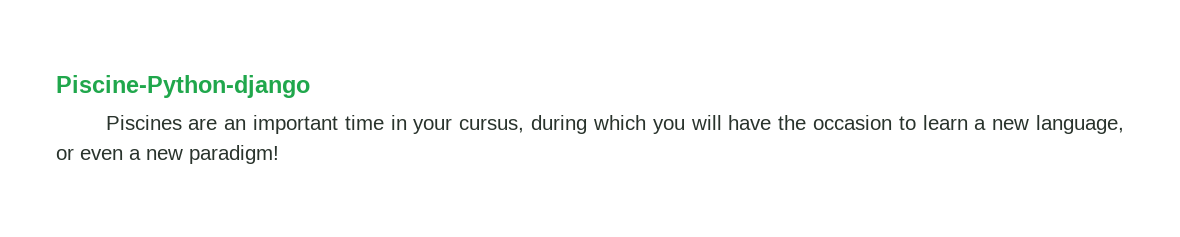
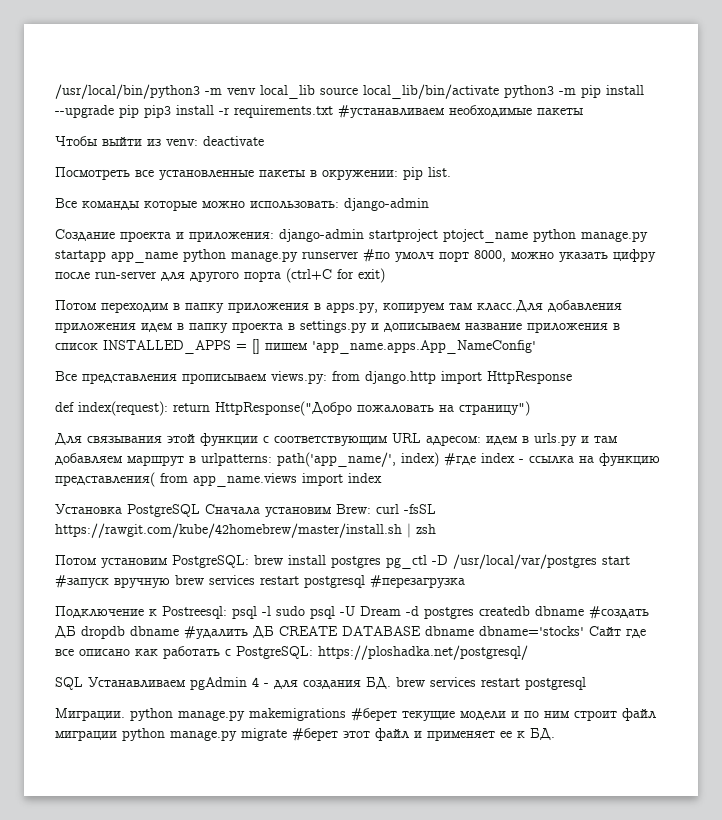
- Piscine-Python-django
- Piscines are an important time in your cursus, during which you will have the occasion to learn a new language, or even a new paradigm!
+ /usr/local/bin/python3 -m venv local_lib source local_lib/bin/activate python3 -m pip install --upgrade pip pip3 install -r requirements.txt #устанавливаем необходимые пакеты
+ Чтобы выйти из venv: deactivate
+ Посмотреть все установленные пакеты в окружении: pip list.
+ Все команды которые можно использовать: django-admin
+ Создание проекта и приложения: django-admin startproject ptoject_name python manage.py startapp app_name python manage.py runserver #по умолч порт 8000, можно указать цифру после run-server для другого порта (ctrl+C for exit)
+ Потом переходим в папку приложения в apps.py, копируем там класс.Для добавления приложения идем в папку проекта в settings.py и дописываем название приложения в список INSTALLED_APPS = [] пишем 'app_name.apps.App_NameConfig'
+ Все представления прописываем views.py: from django.http import HttpResponse
+ def index(request): return HttpResponse("Добро пожаловать на страницу")
+ Для связывания этой функции с соответствующим URL адресом: идем в urls.py и там добавляем маршрут в urlpatterns: path('app_name/', index) #где index - ссылка на функцию представления( from app_name.views import index
+ Установка PostgreSQL Сначала установим Brew: curl -fsSL https://rawgit.com/kube/42homebrew/master/install.sh | zsh
+ Потом установим PostgreSQL: brew install postgres pg_ctl -D /usr/local/var/postgres start #запуск вручную brew services restart postgresql #перезагрузка
+ Подключение к Postreesql: psql -l sudo psql -U Dream -d postgres createdb dbname #создать ДБ dropdb dbname #удалить ДБ CREATE DATABASE dbname dbname='stocks' Сайт где все описано как работать с PostgreSQL: https://ploshadka.net/postgresql/
+ SQL Устанавливаем pgAdmin 4 - для создания БД. brew services restart postgresql
+ Миграции. python manage.py makemigrations #берет текущие модели и по ним строит файл миграции python manage.py migrate #берет этот файл и применяет ее к БД.

